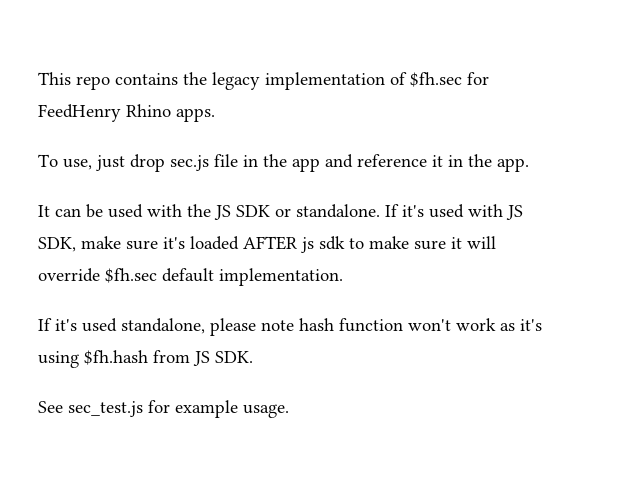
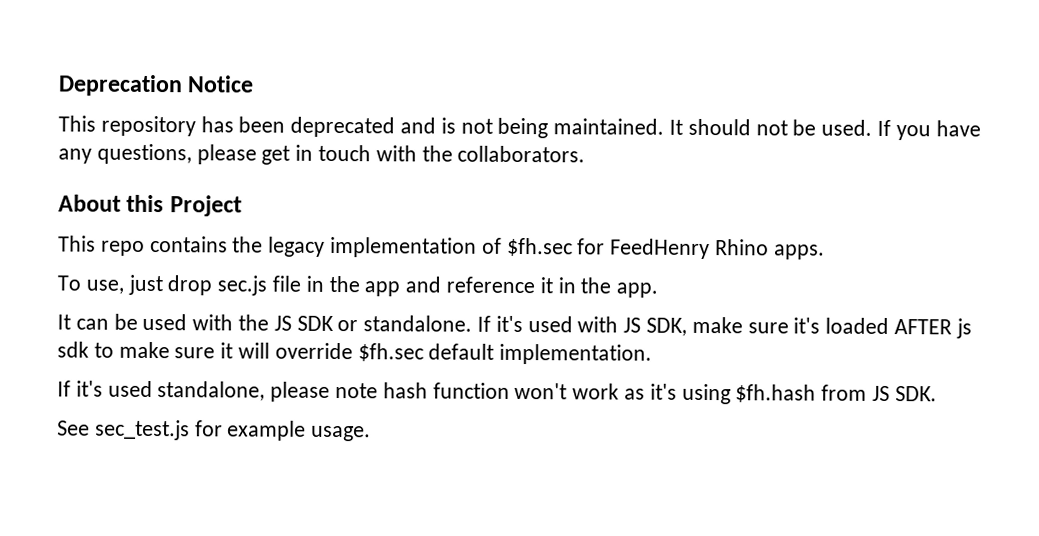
+ Deprecation Notice
+ This repository has been deprecated and is not being maintained. It should not be used. If you have any questions, please get in touch with the collaborators.
+ About this Project

